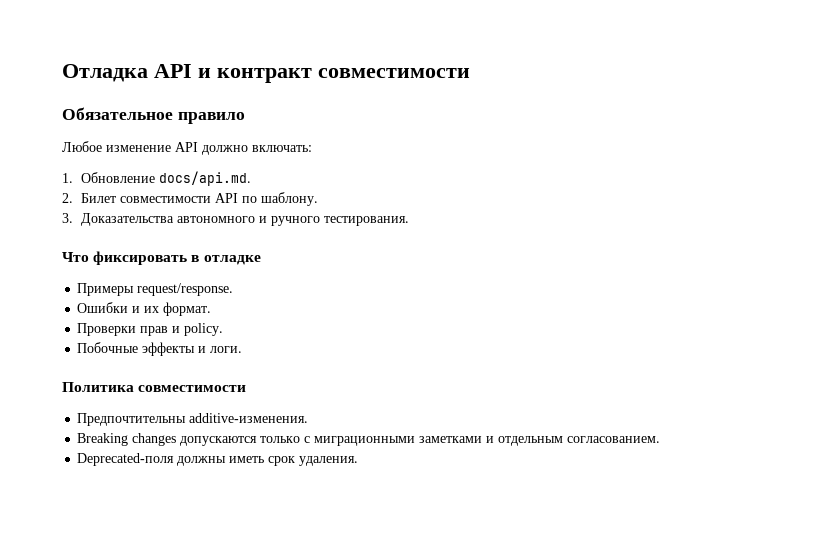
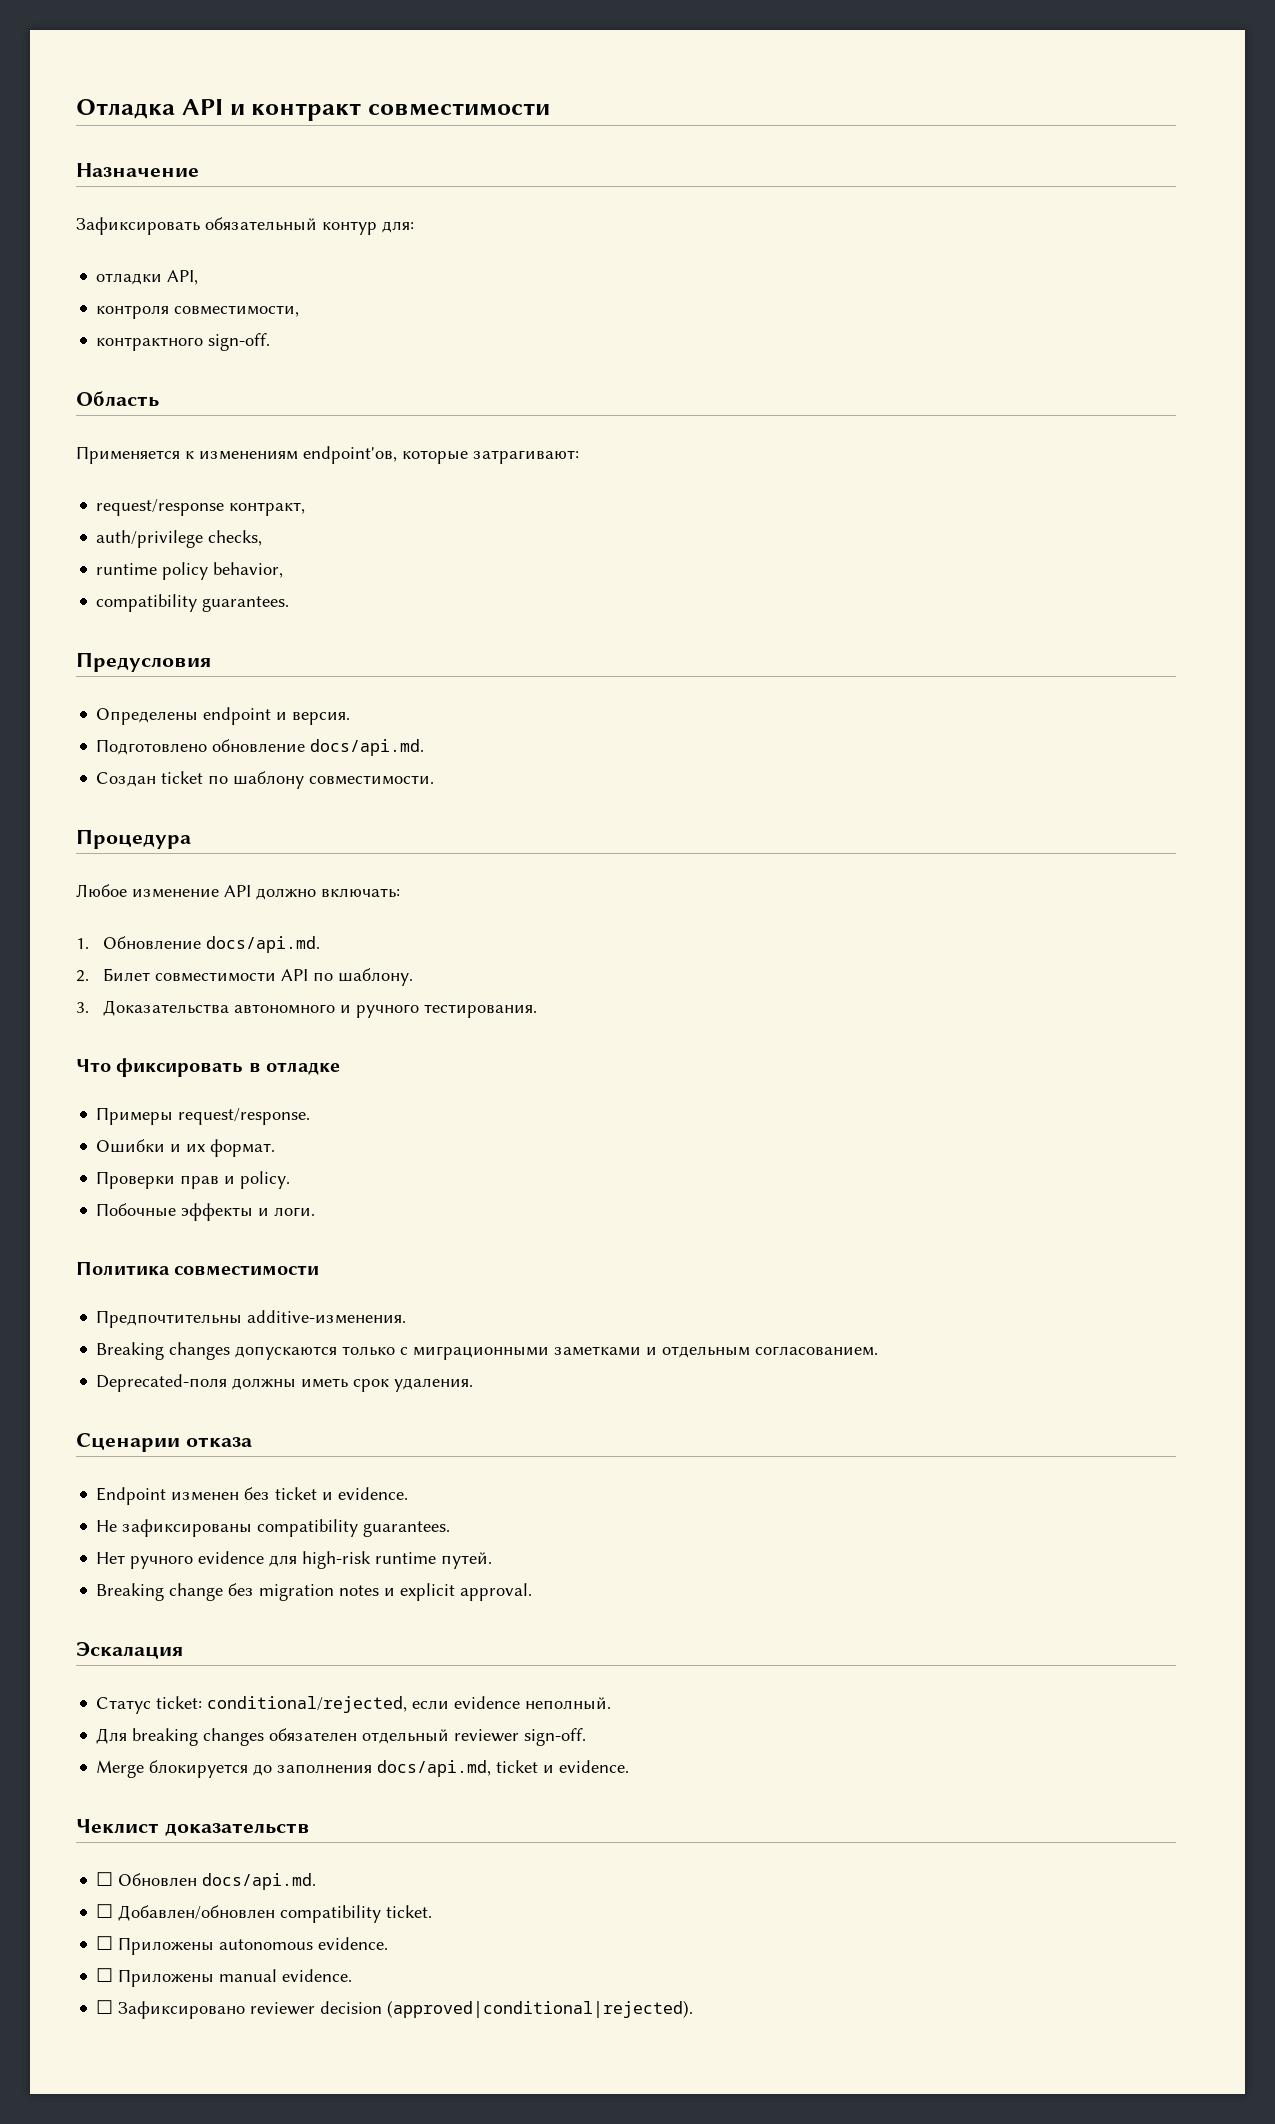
- Обязательное правило
+ Назначение
+ Зафиксировать обязательный контур для:
+ отладки API,
+ контроля совместимости,
+ контрактного sign-off.
+ Область
+ Применяется к изменениям endpoint'ов, которые затрагивают:
+ request/response контракт,
+ auth/privilege checks,
+ runtime policy behavior,
+ compatibility guarantees.
+ Предусловия
+ Определены endpoint и версия.
+ Подготовлено обновление docs/api.md.
+ Создан ticket по шаблону совместимости.
+ Процедура
+ Сценарии отказа
+ Endpoint изменен без ticket и evidence.
+ Не зафиксированы compatibility guarantees.
+ Нет ручного evidence для high-risk runtime путей.
+ Breaking change без migration notes и explicit approval.
+ Эскалация
+ Статус ticket: conditional/rejected, если evidence неполный.
+ Для breaking changes обязателен отдельный reviewer sign-off.
+ Merge блокируется до заполнения docs/api.md, ticket и evidence.
+ Чеклист доказательств
+ ☐ Обновлен docs/api.md.
+ ☐ Добавлен/обновлен compatibility ticket.
+ ☐ Приложены autonomous evidence.
+ ☐ Приложены manual evidence.
+ ☐ Зафиксировано reviewer decision (approved|conditional|rejected).

